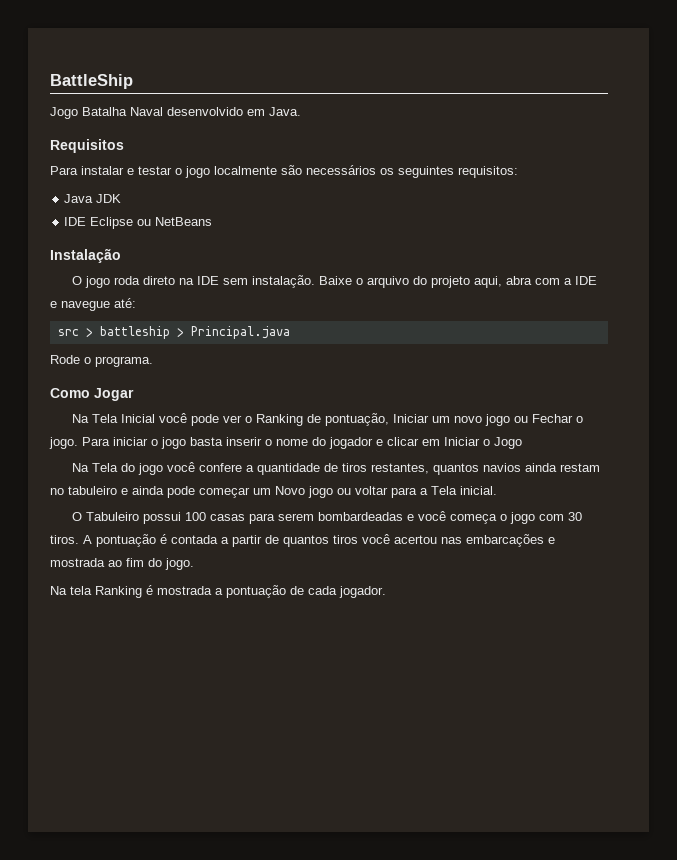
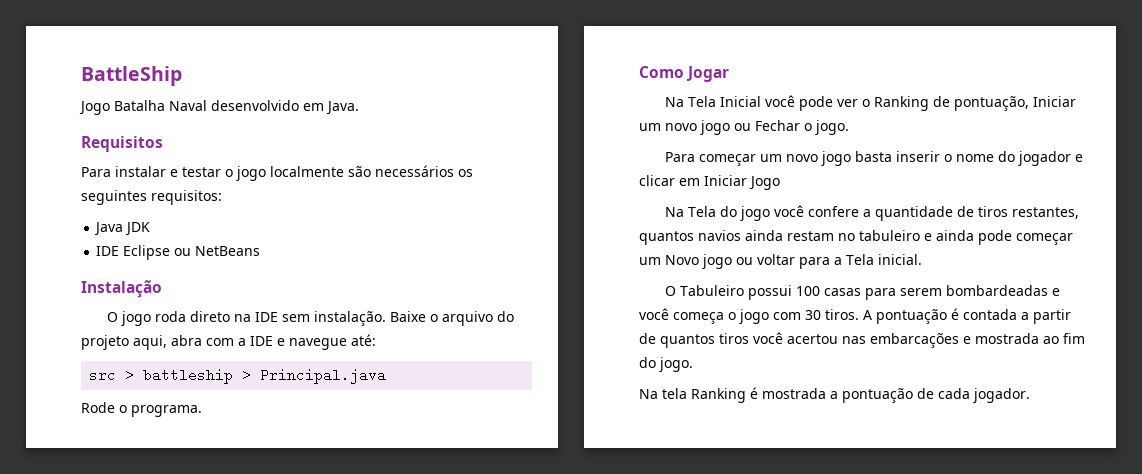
- Na Tela Inicial você pode ver o Ranking de pontuação, Iniciar um novo jogo ou Fechar o jogo. Para iniciar o jogo basta inserir o nome do jogador e clicar em Iniciar o Jogo
+ Na Tela Inicial você pode ver o Ranking de pontuação, Iniciar um novo jogo ou Fechar o jogo.
+ Para começar um novo jogo basta inserir o nome do jogador e clicar em Iniciar Jogo

